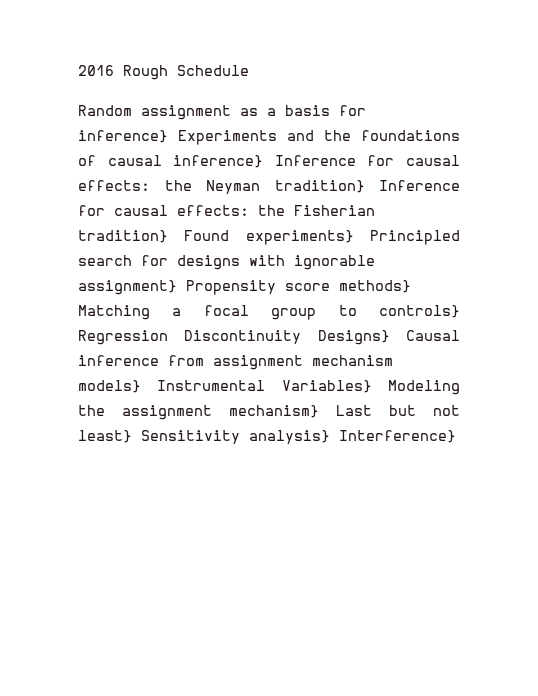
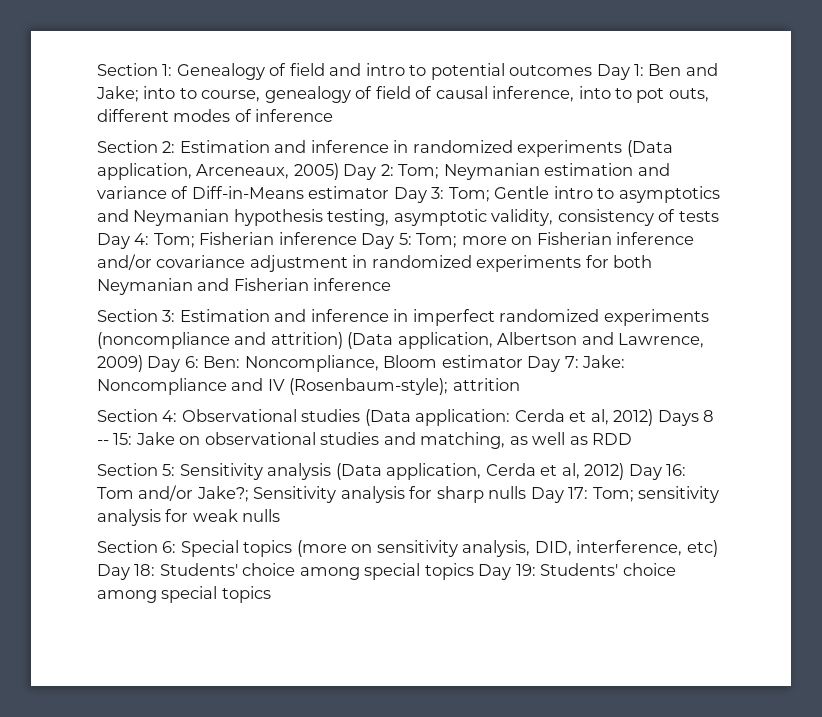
- 2016 Rough Schedule
- Random assignment as a basis for inference} Experiments and the foundations of causal inference} Inference for causal effects: the Neyman tradition} Inference for causal effects: the Fisherian tradition} Found experiments} Principled search for designs with ignorable assignment} Propensity score methods} Matching a focal group to controls} Regression Discontinuity Designs} Causal inference from assignment mechanism models} Instrumental Variables} Modeling the assignment mechanism} Last but not least} Sensitivity analysis} Interference}
+ Section 1: Genealogy of field and intro to potential outcomes Day 1: Ben and Jake; into to course, genealogy of field of causal inference, into to pot outs, different modes of inference
+ Section 2: Estimation and inference in randomized experiments (Data application, Arceneaux, 2005) Day 2: Tom; Neymanian estimation and variance of Diff-in-Means estimator Day 3: Tom; Gentle intro to asymptotics and Neymanian hypothesis testing, asymptotic validity, consistency of tests Day 4: Tom; Fisherian inference Day 5: Tom; more on Fisherian inference and/or covariance adjustment in randomized experiments for both Neymanian and Fisherian inference
+ Section 3: Estimation and inference in imperfect randomized experiments (noncompliance and attrition) (Data application, Albertson and Lawrence, 2009) Day 6: Ben: Noncompliance, Bloom estimator Day 7: Jake: Noncompliance and IV (Rosenbaum-style); attrition
+ Section 4: Observational studies (Data application: Cerda et al, 2012) Days 8 -- 15: Jake on observational studies and matching, as well as RDD
+ Section 5: Sensitivity analysis (Data application, Cerda et al, 2012) Day 16: Tom and/or Jake?; Sensitivity analysis for sharp nulls Day 17: Tom; sensitivity analysis for weak nulls
+ Section 6: Special topics (more on sensitivity analysis, DID, interference, etc) Day 18: Students' choice among special topics Day 19: Students' choice among special topics

